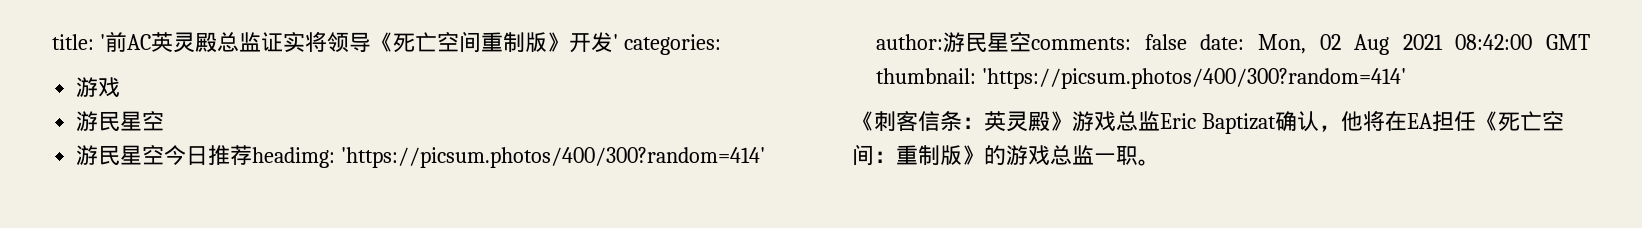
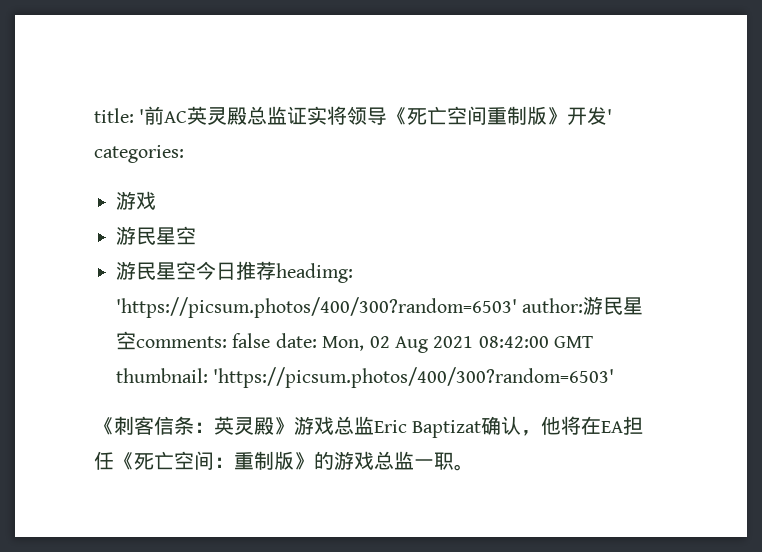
- 游民星空今日推荐headimg: 'https://picsum.photos/400/300?random=414' author:游民星空comments: false date: Mon, 02 Aug 2021 08:42:00 GMT thumbnail: 'https://picsum.photos/400/300?random=414'
+ 游民星空今日推荐headimg: 'https://picsum.photos/400/300?random=6503' author:游民星空comments: false date: Mon, 02 Aug 2021 08:42:00 GMT thumbnail: 'https://picsum.photos/400/300?random=6503'

